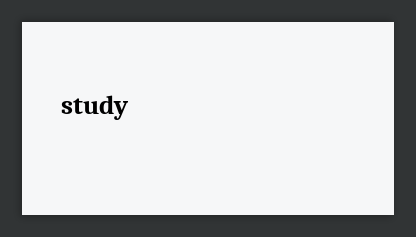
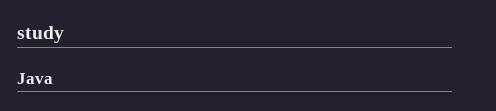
+ Java

